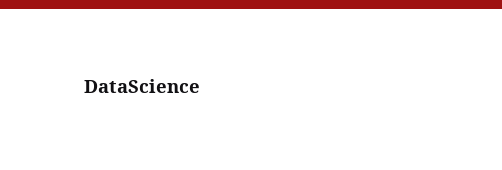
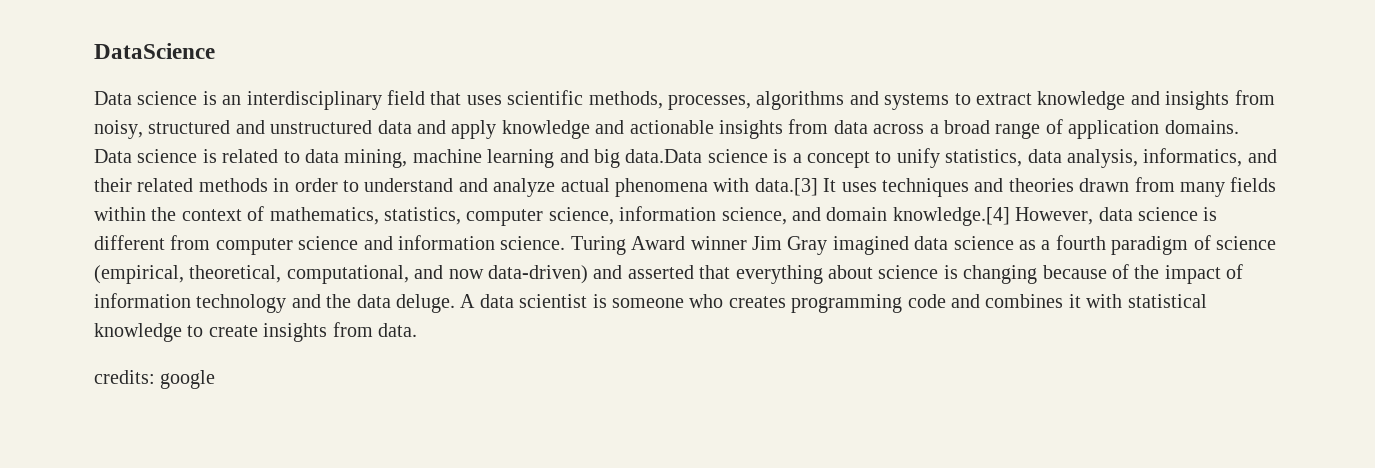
+ Data science is an interdisciplinary field that uses scientific methods, processes, algorithms and systems to extract knowledge and insights from noisy, structured and unstructured data and apply knowledge and actionable insights from data across a broad range of application domains. Data science is related to data mining, machine learning and big data.Data science is a concept to unify statistics, data analysis, informatics, and their related methods in order to understand and analyze actual phenomena with data.[3] It uses techniques and theories drawn from many fields within the context of mathematics, statistics, computer science, information science, and domain knowledge.[4] However, data science is different from computer science and information science. Turing Award winner Jim Gray imagined data science as a fourth paradigm of science (empirical, theoretical, computational, and now data-driven) and asserted that everything about science is changing because of the impact of information technology and the data deluge. A data scientist is someone who creates programming code and combines it with statistical knowledge to create insights from data.
+ credits: google

